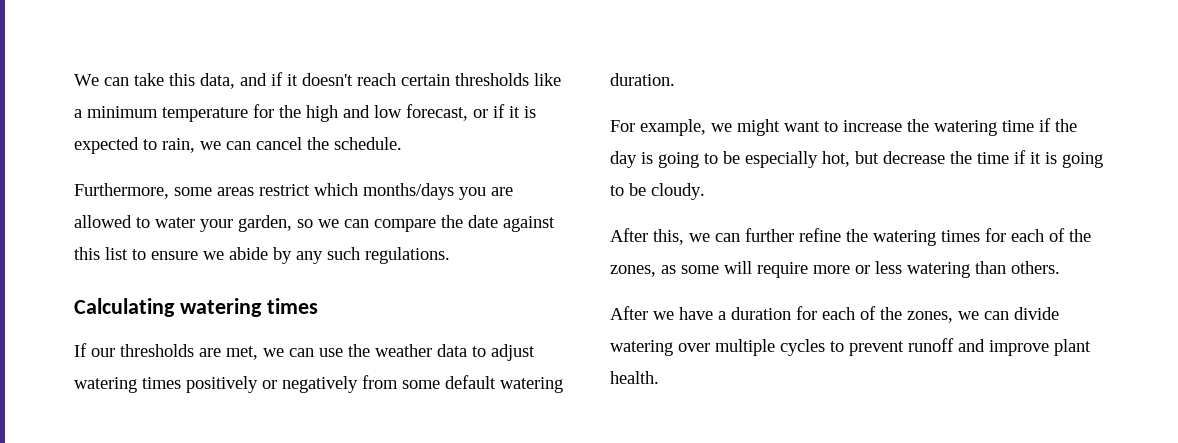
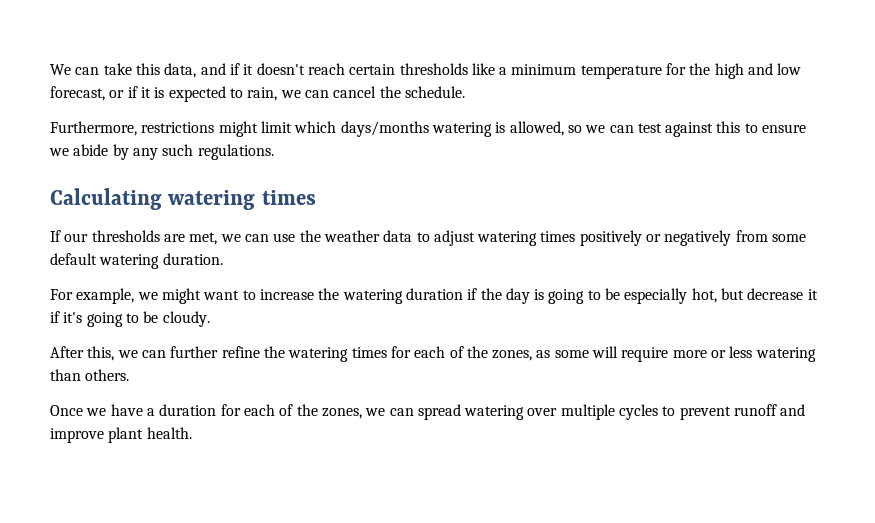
- Furthermore, some areas restrict which months/days you are allowed to water your garden, so we can compare the date against this list to ensure we abide by any such regulations.
+ Furthermore, restrictions might limit which days/months watering is allowed, so we can test against this to ensure we abide by any such regulations.
- For example, we might want to increase the watering time if the day is going to be especially hot, but decrease the time if it is going to be cloudy.
+ For example, we might want to increase the watering duration if the day is going to be especially hot, but decrease it if it's going to be cloudy.
- After we have a duration for each of the zones, we can divide watering over multiple cycles to prevent runoff and improve plant health.
+ Once we have a duration for each of the zones, we can spread watering over multiple cycles to prevent runoff and improve plant health.

